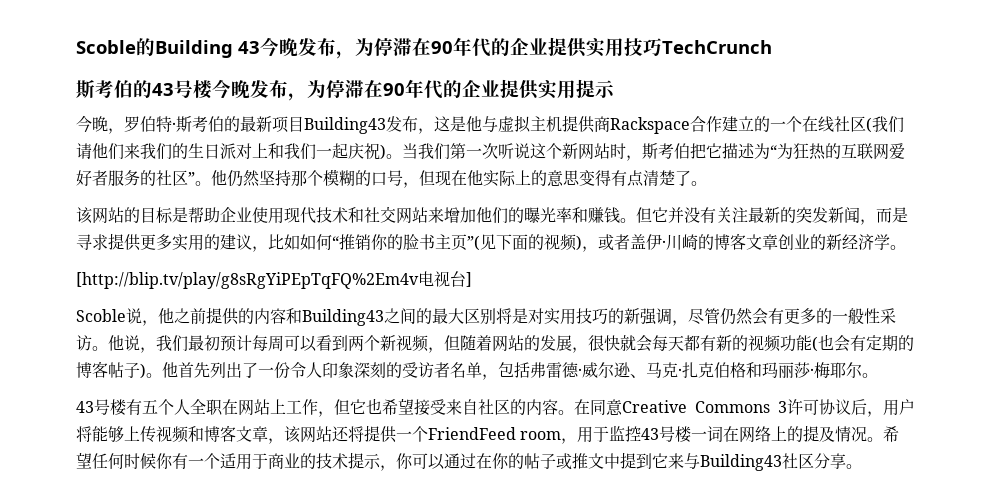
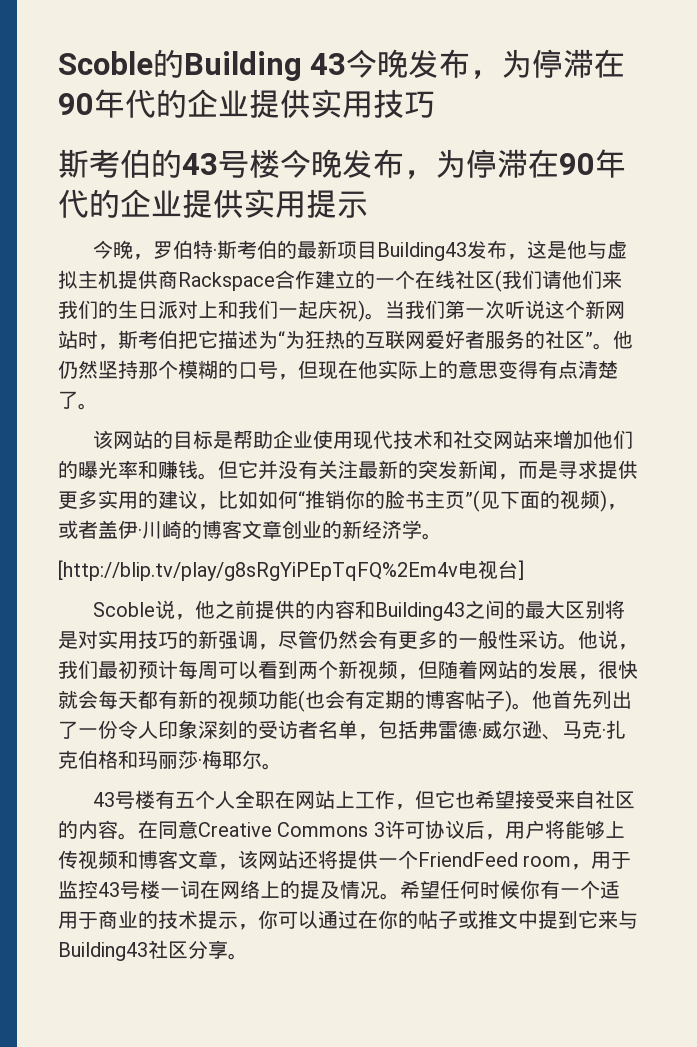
- Scoble的Building 43今晚发布，为停滞在90年代的企业提供实用技巧TechCrunch
+ Scoble的Building 43今晚发布，为停滞在90年代的企业提供实用技巧

